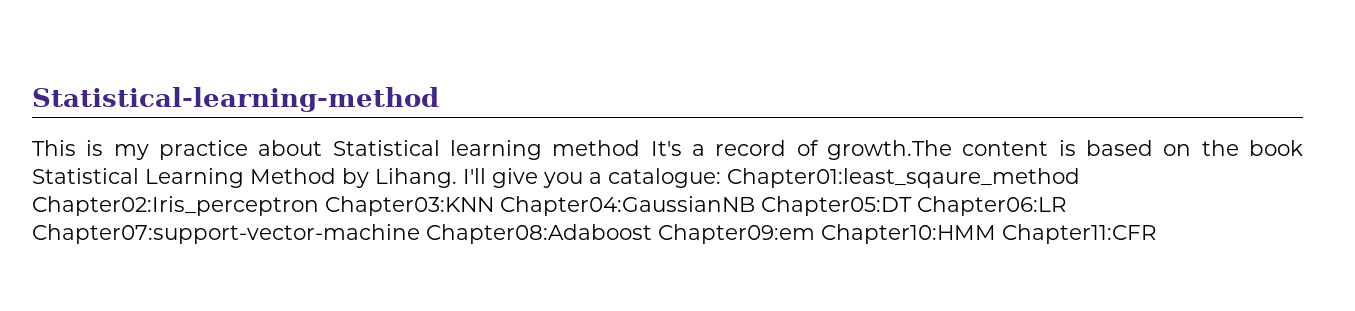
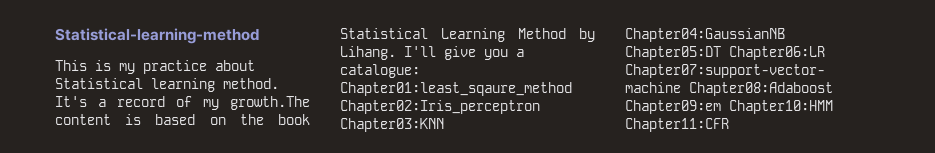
- This is my practice about Statistical learning method It's a record of growth.The content is based on the book Statistical Learning Method by Lihang.
+ This is my practice about Statistical learning method. It's a record of my growth.The content is based on the book Statistical Learning Method by Lihang.

